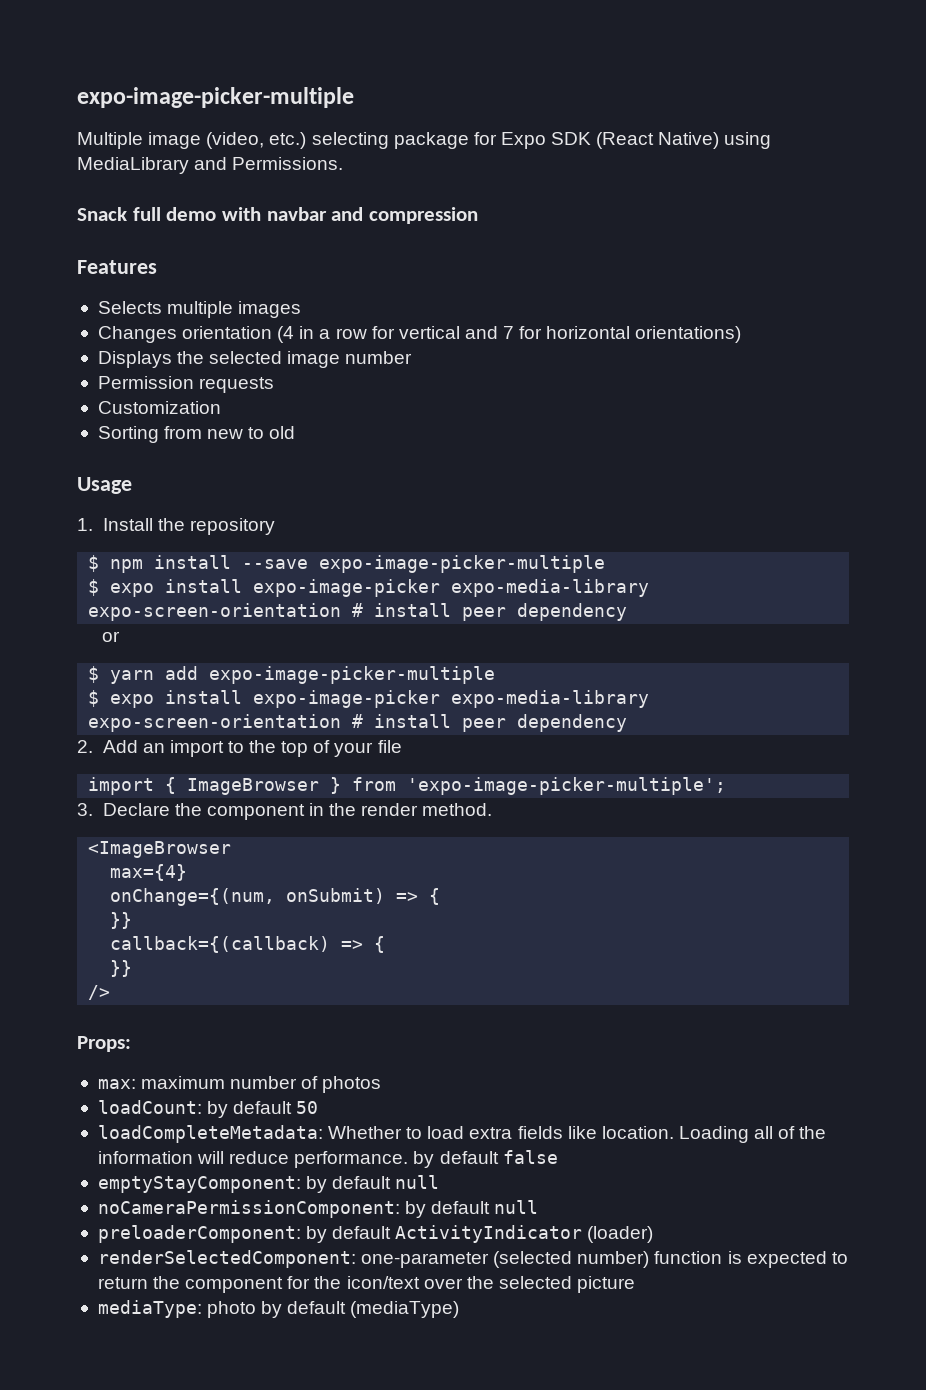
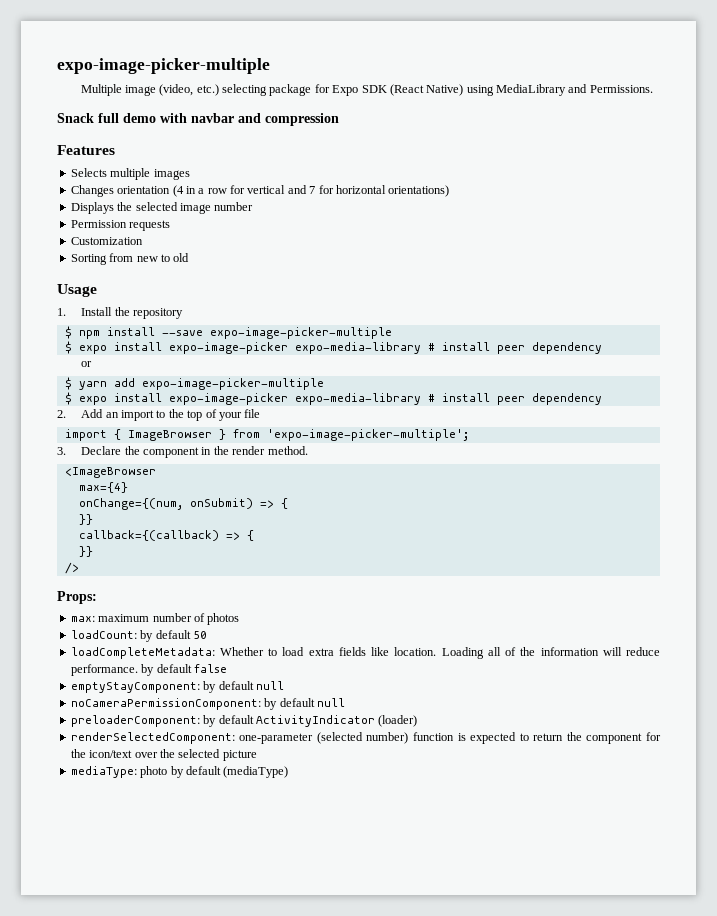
  $ npm install --save expo-image-picker-multiple
- $ expo install expo-image-picker expo-media-library expo-screen-orientation # install peer dependency
+ $ expo install expo-image-picker expo-media-library # install peer dependency
  $ yarn add expo-image-picker-multiple
- $ expo install expo-image-picker expo-media-library expo-screen-orientation # install peer dependency
+ $ expo install expo-image-picker expo-media-library # install peer dependency

